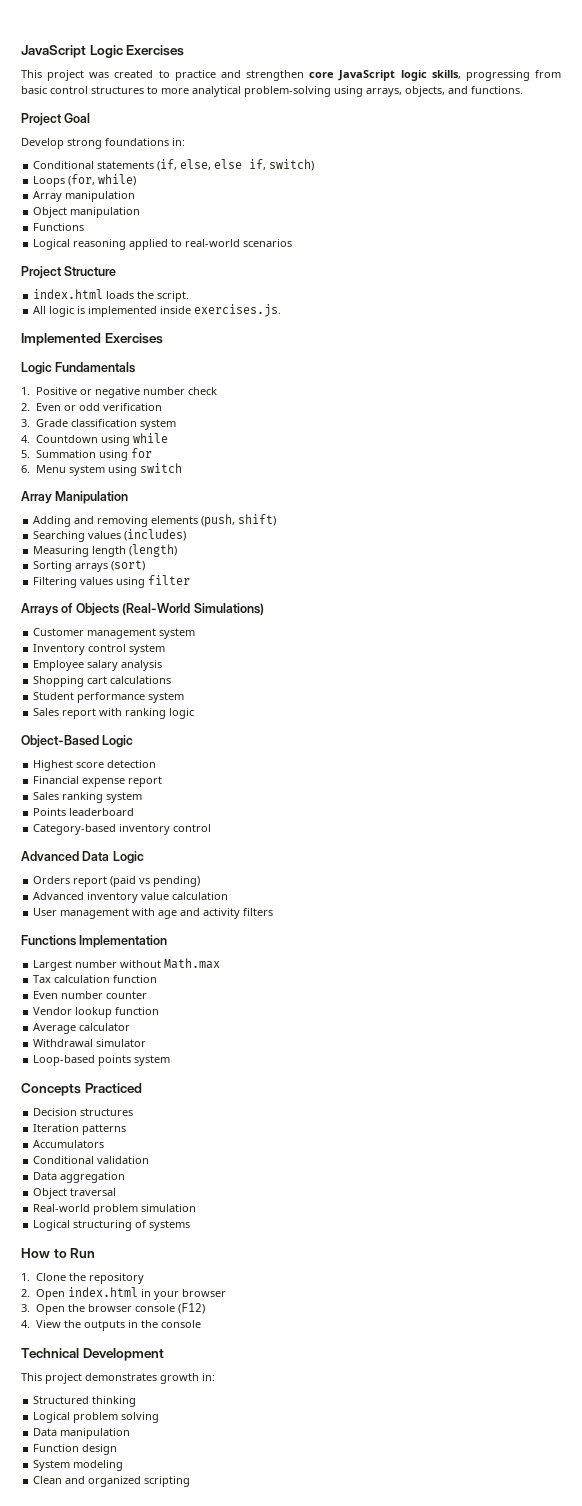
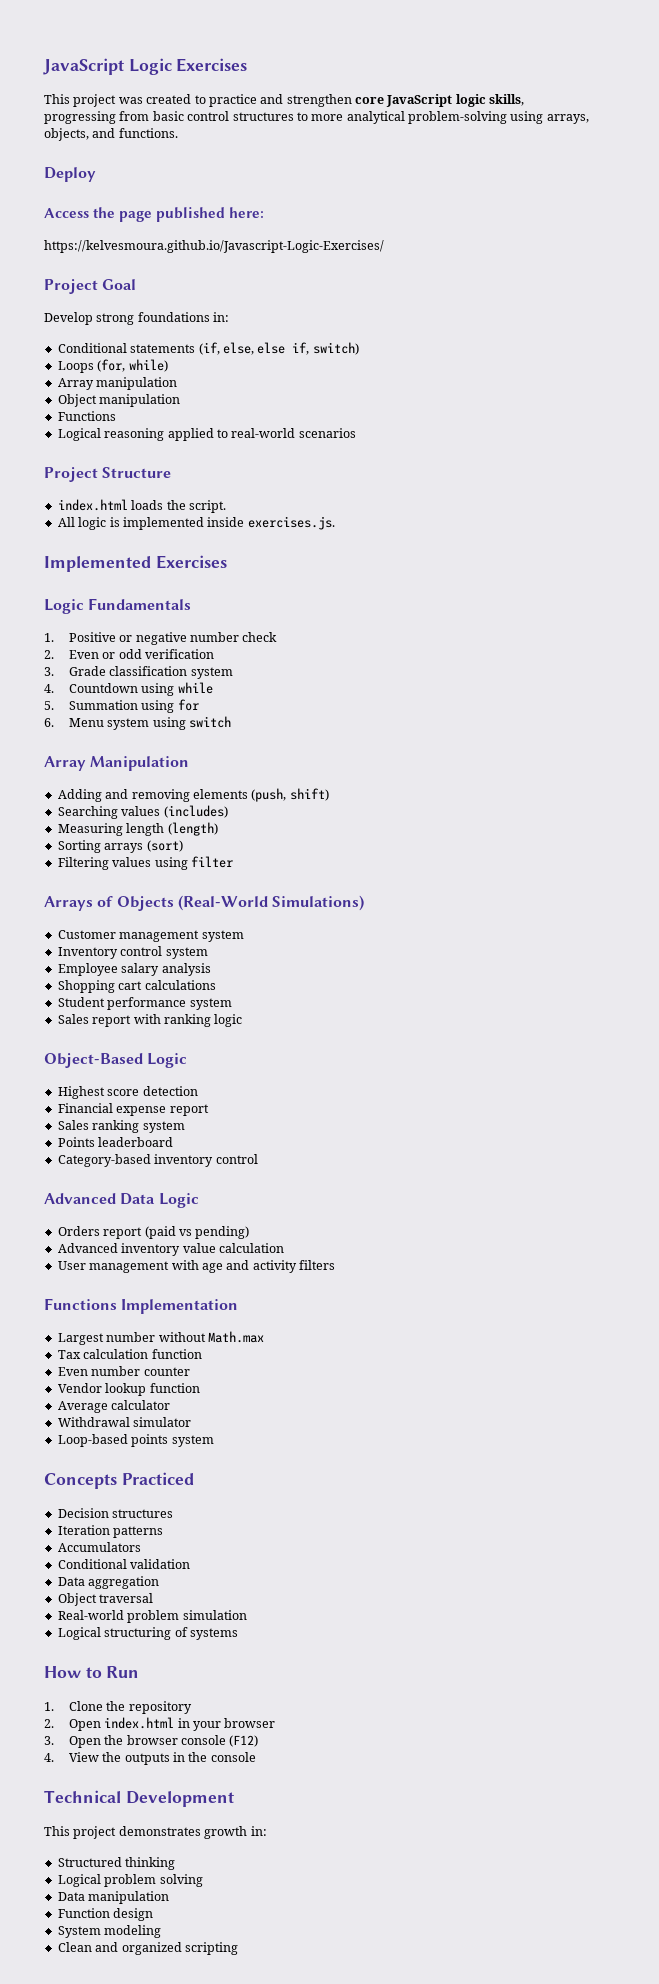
+ Deploy
+ Access the page published here:
+ https://kelvesmoura.github.io/Javascript-Logic-Exercises/

